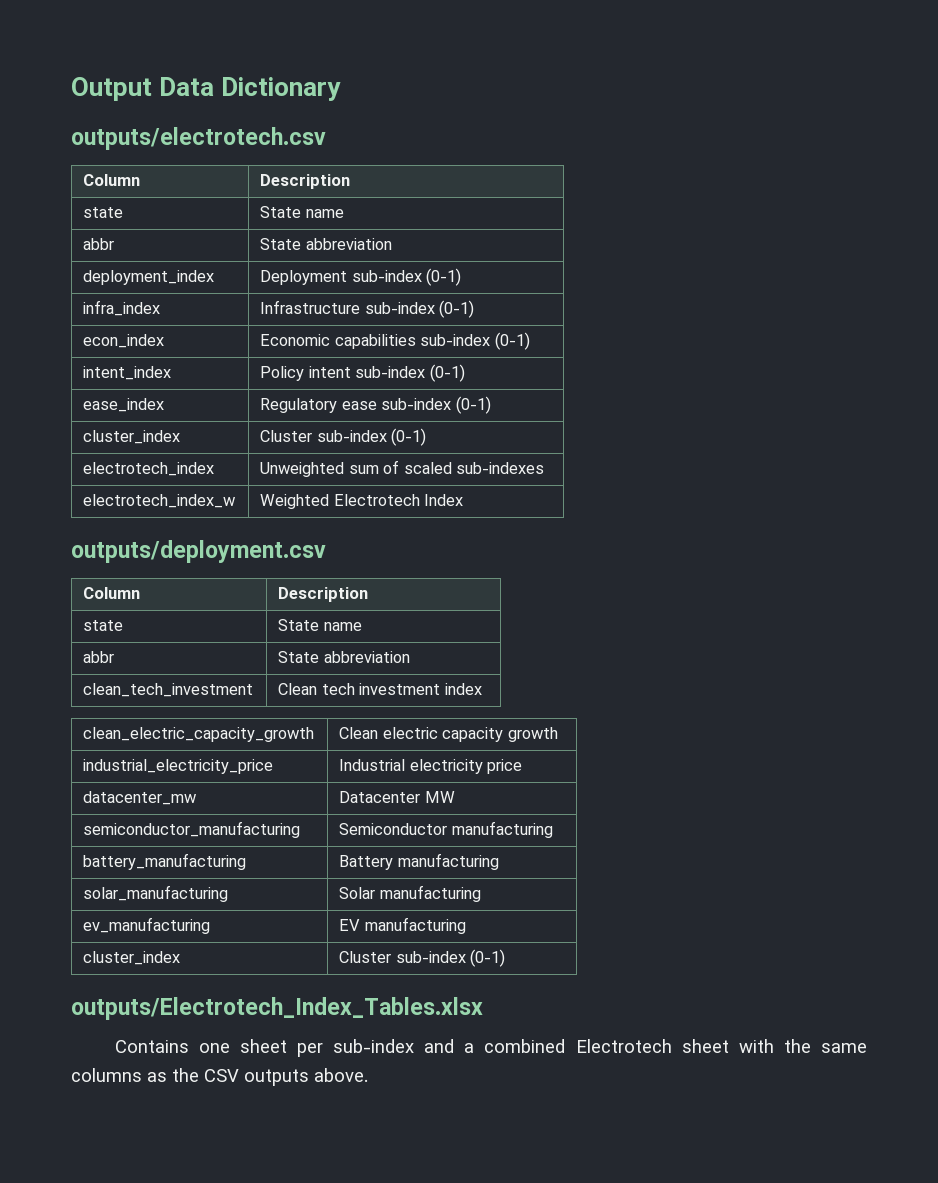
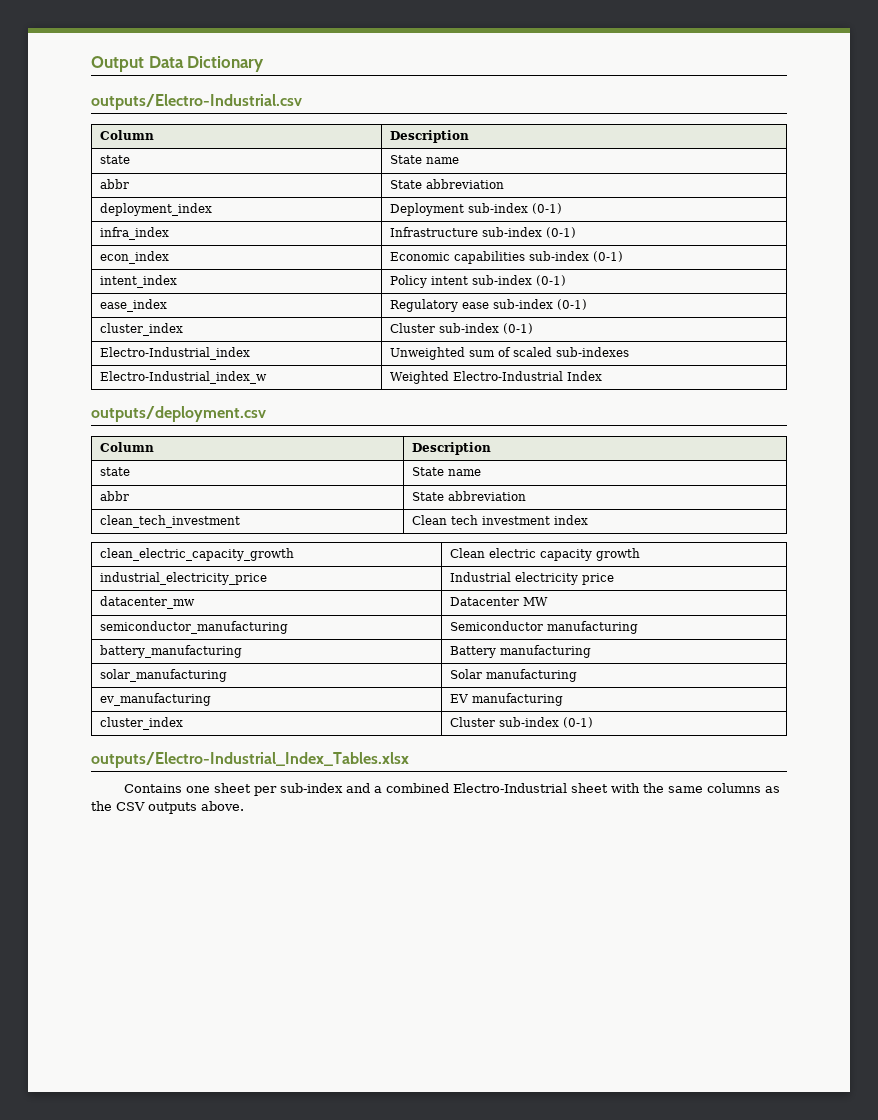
- outputs/electrotech.csv
+ outputs/Electro-Industrial.csv
- electrotech_index | Unweighted sum of scaled sub-indexes
+ Electro-Industrial_index | Unweighted sum of scaled sub-indexes
- electrotech_index_w | Weighted Electrotech Index
+ Electro-Industrial_index_w | Weighted Electro-Industrial Index
- outputs/Electrotech_Index_Tables.xlsx
+ outputs/Electro-Industrial_Index_Tables.xlsx
- Contains one sheet per sub-index and a combined Electrotech sheet with the same columns as the CSV outputs above.
+ Contains one sheet per sub-index and a combined Electro-Industrial sheet with the same columns as the CSV outputs above.

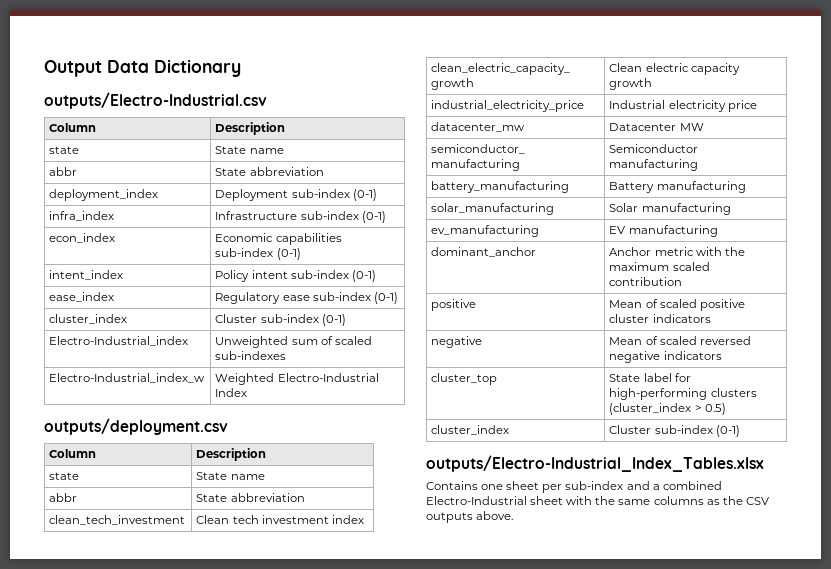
+ dominant_anchor | Anchor metric with the maximum scaled contribution
+ positive | Mean of scaled positive cluster indicators
+ negative | Mean of scaled reversed negative indicators
+ cluster_top | State label for high-performing clusters (cluster_index > 0.5)

